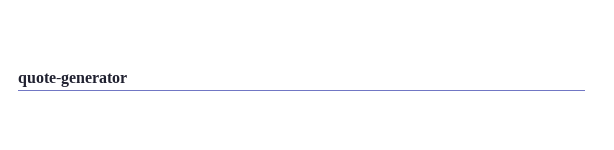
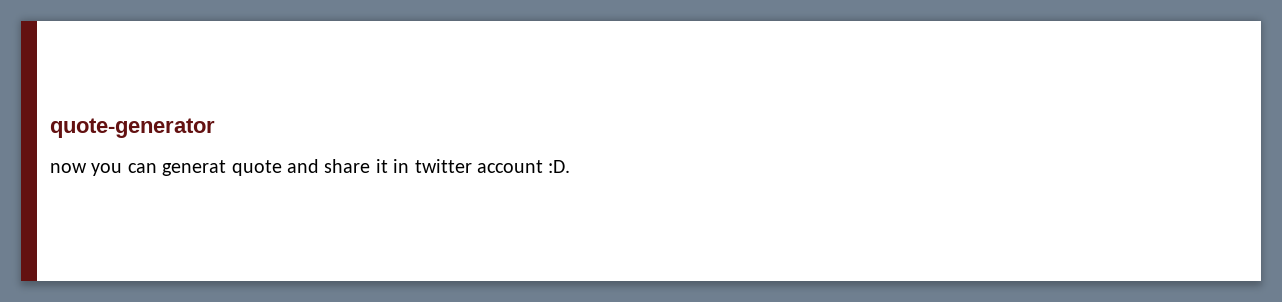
+ now you can generat quote and share it in twitter account :D.

